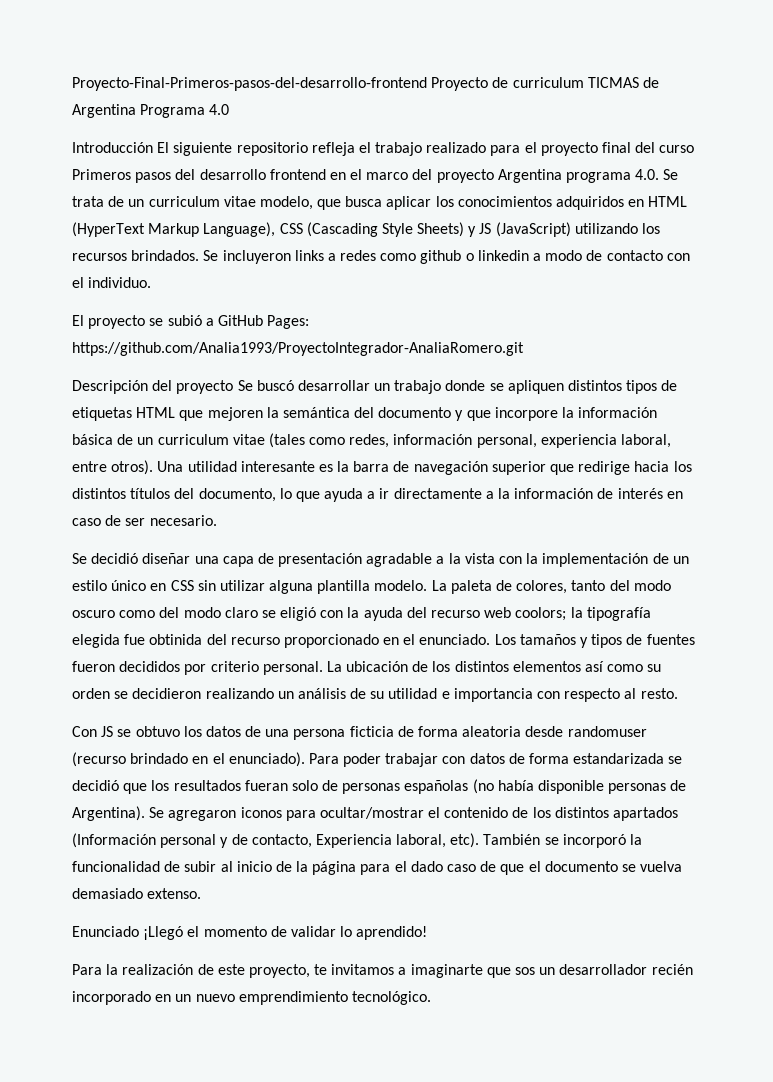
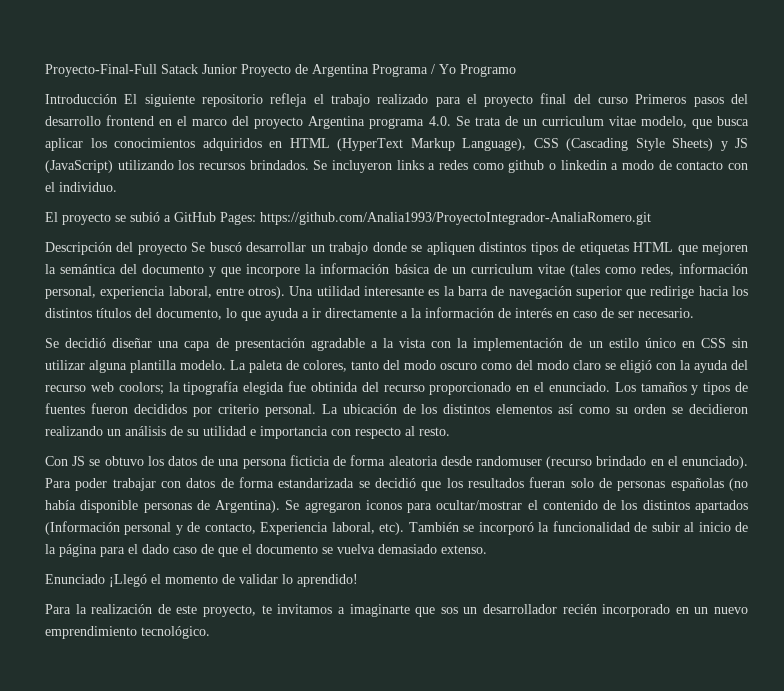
- Proyecto-Final-Primeros-pasos-del-desarrollo-frontend Proyecto de curriculum TICMAS de Argentina Programa 4.0
+ Proyecto-Final-Full Satack Junior Proyecto de Argentina Programa / Yo Programo

